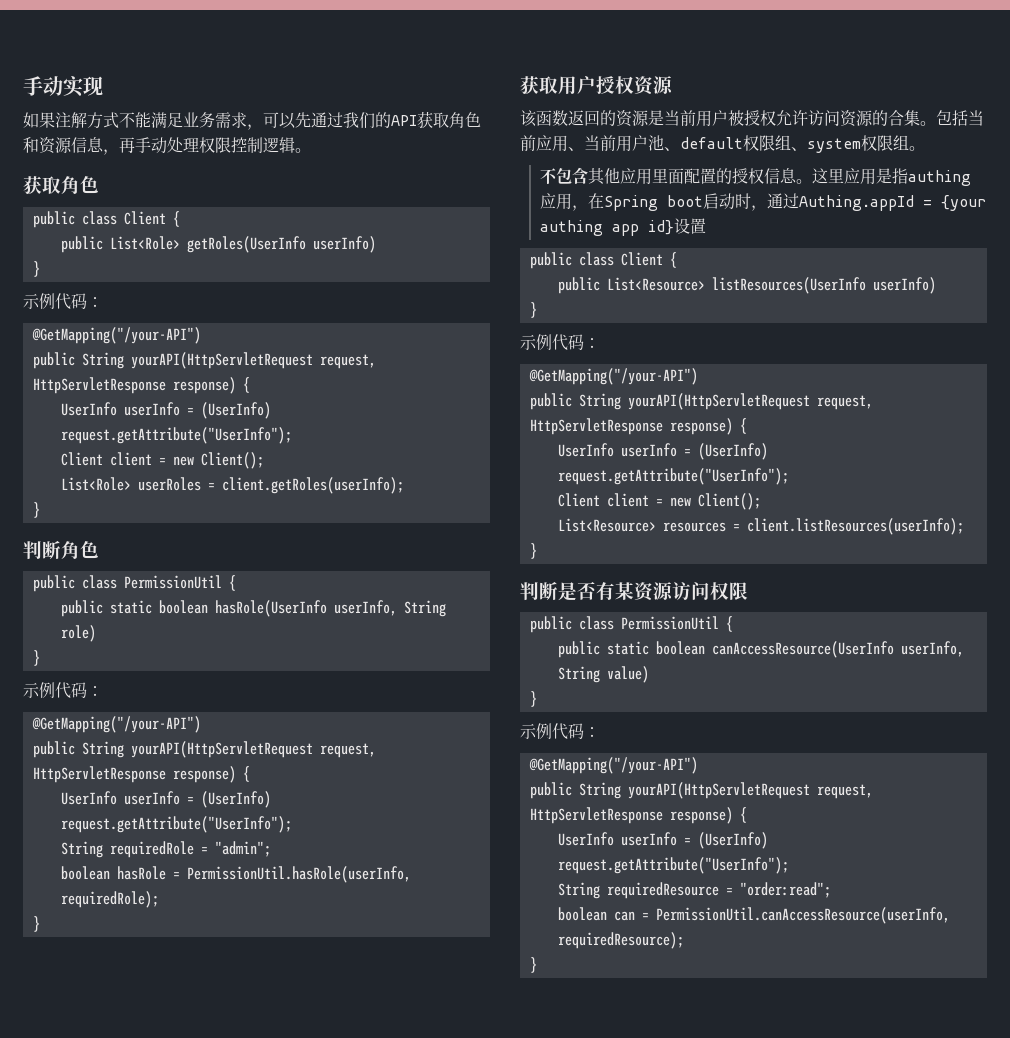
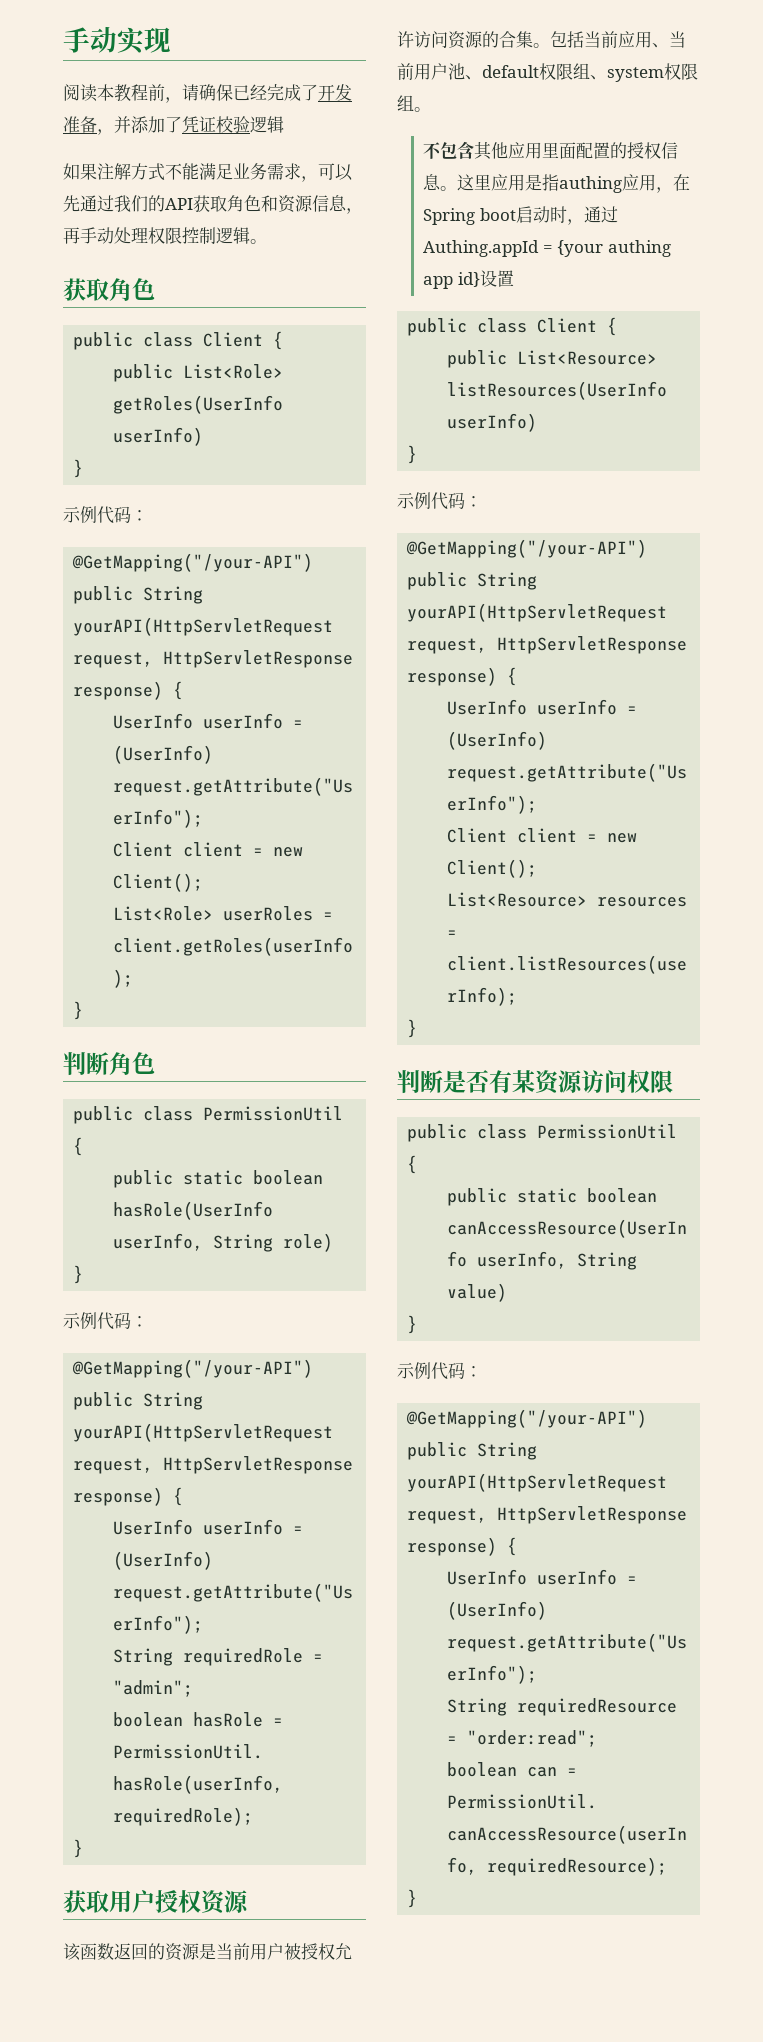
+ 阅读本教程前，请确保已经完成了开发准备，并添加了凭证校验逻辑

